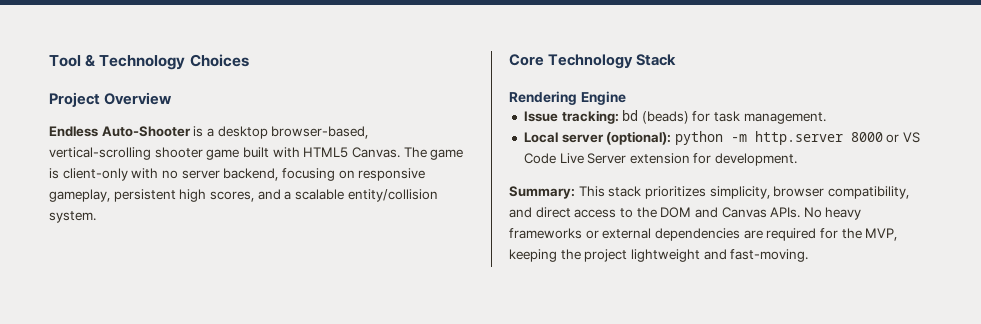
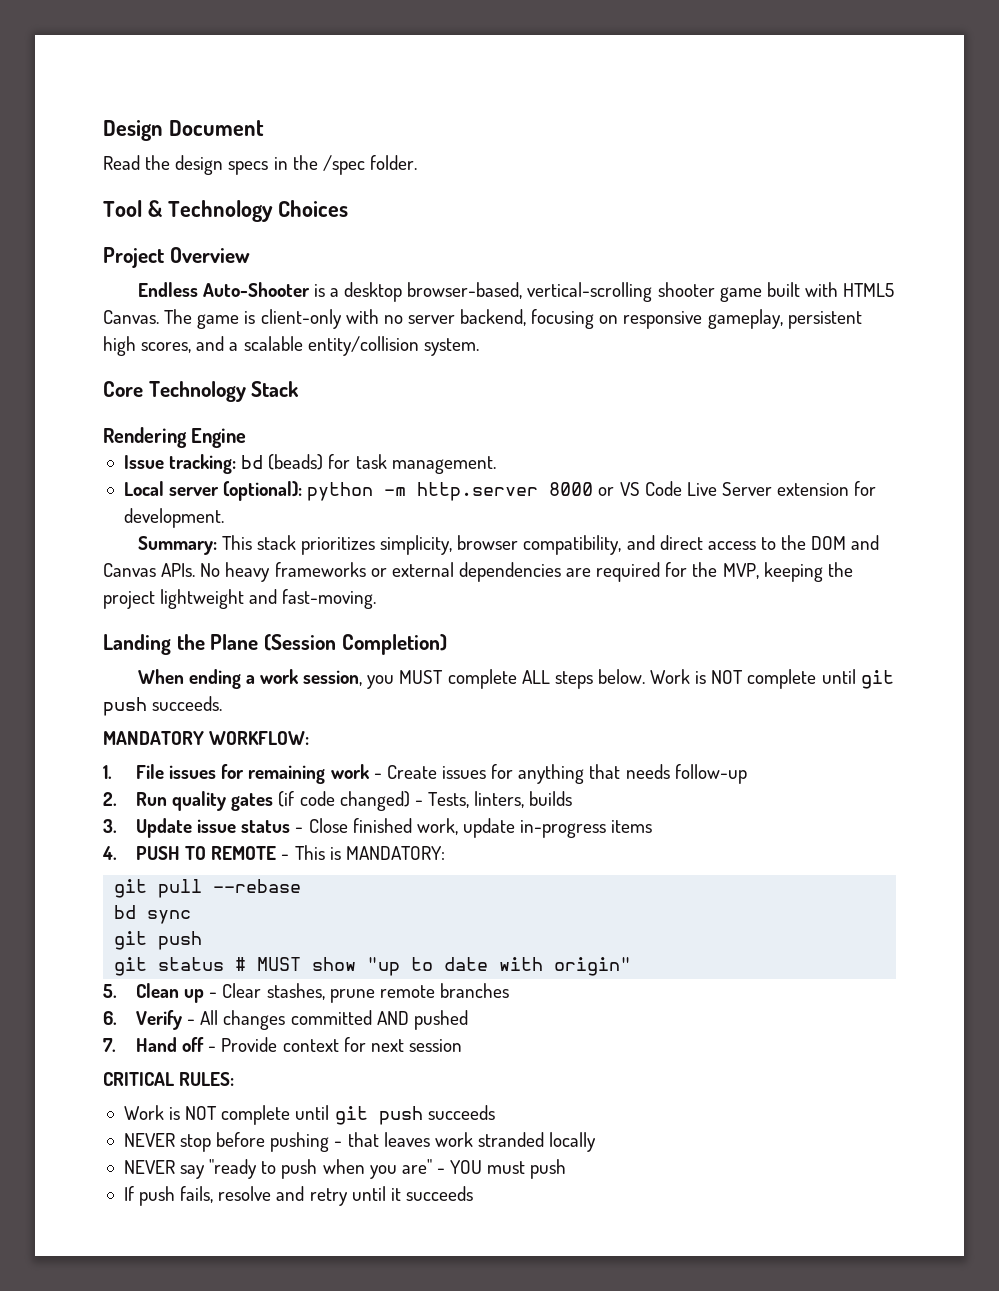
+ Design Document
+ Read the design specs in the /spec folder.
+ Landing the Plane (Session Completion)
+ When ending a work session, you MUST complete ALL steps below. Work is NOT complete until git push succeeds.
+ MANDATORY WORKFLOW:
+ 1. File issues for remaining work - Create issues for anything that needs follow-up
+ 2. Run quality gates (if code changed) - Tests, linters, builds
+ 3. Update issue status - Close finished work, update in-progress items
+ 4. PUSH TO REMOTE - This is MANDATORY:
+ git pull --rebase
+ bd sync
+ git push
+ git status # MUST show "up to date with origin"
+ 5. Clean up - Clear stashes, prune remote branches
+ 6. Verify - All changes committed AND pushed
+ 7. Hand off - Provide context for next session
+ CRITICAL RULES:
+ Work is NOT complete until git push succeeds
+ NEVER stop before pushing - that leaves work stranded locally
+ NEVER say "ready to push when you are" - YOU must push
+ If push fails, resolve and retry until it succeeds

